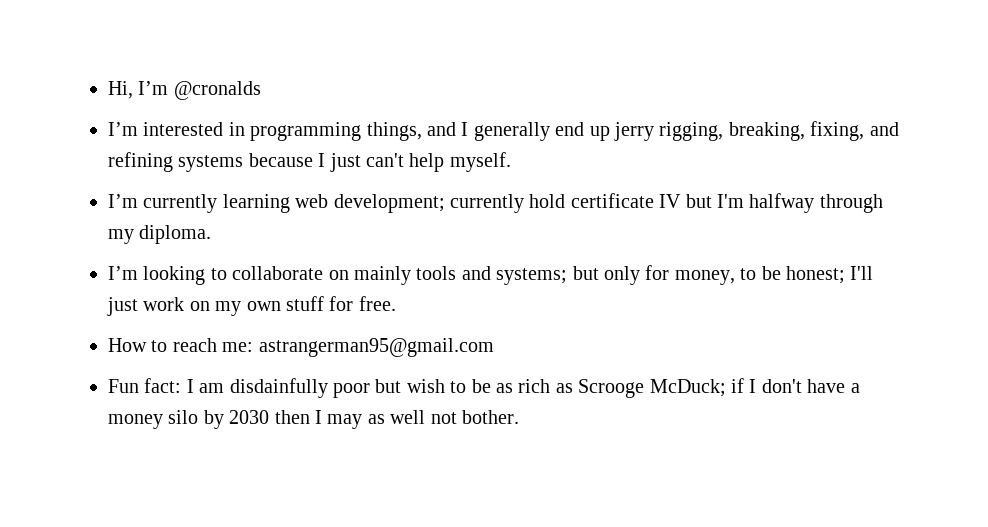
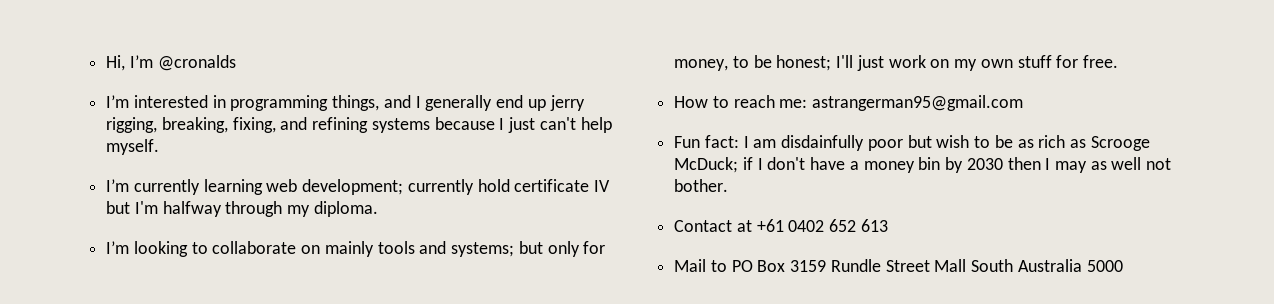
- Fun fact: I am disdainfully poor but wish to be as rich as Scrooge McDuck; if I don't have a money silo by 2030 then I may as well not bother.
+ Fun fact: I am disdainfully poor but wish to be as rich as Scrooge McDuck; if I don't have a money bin by 2030 then I may as well not bother.
+ Contact at +61 0402 652 613
+ Mail to PO Box 3159 Rundle Street Mall South Australia 5000

